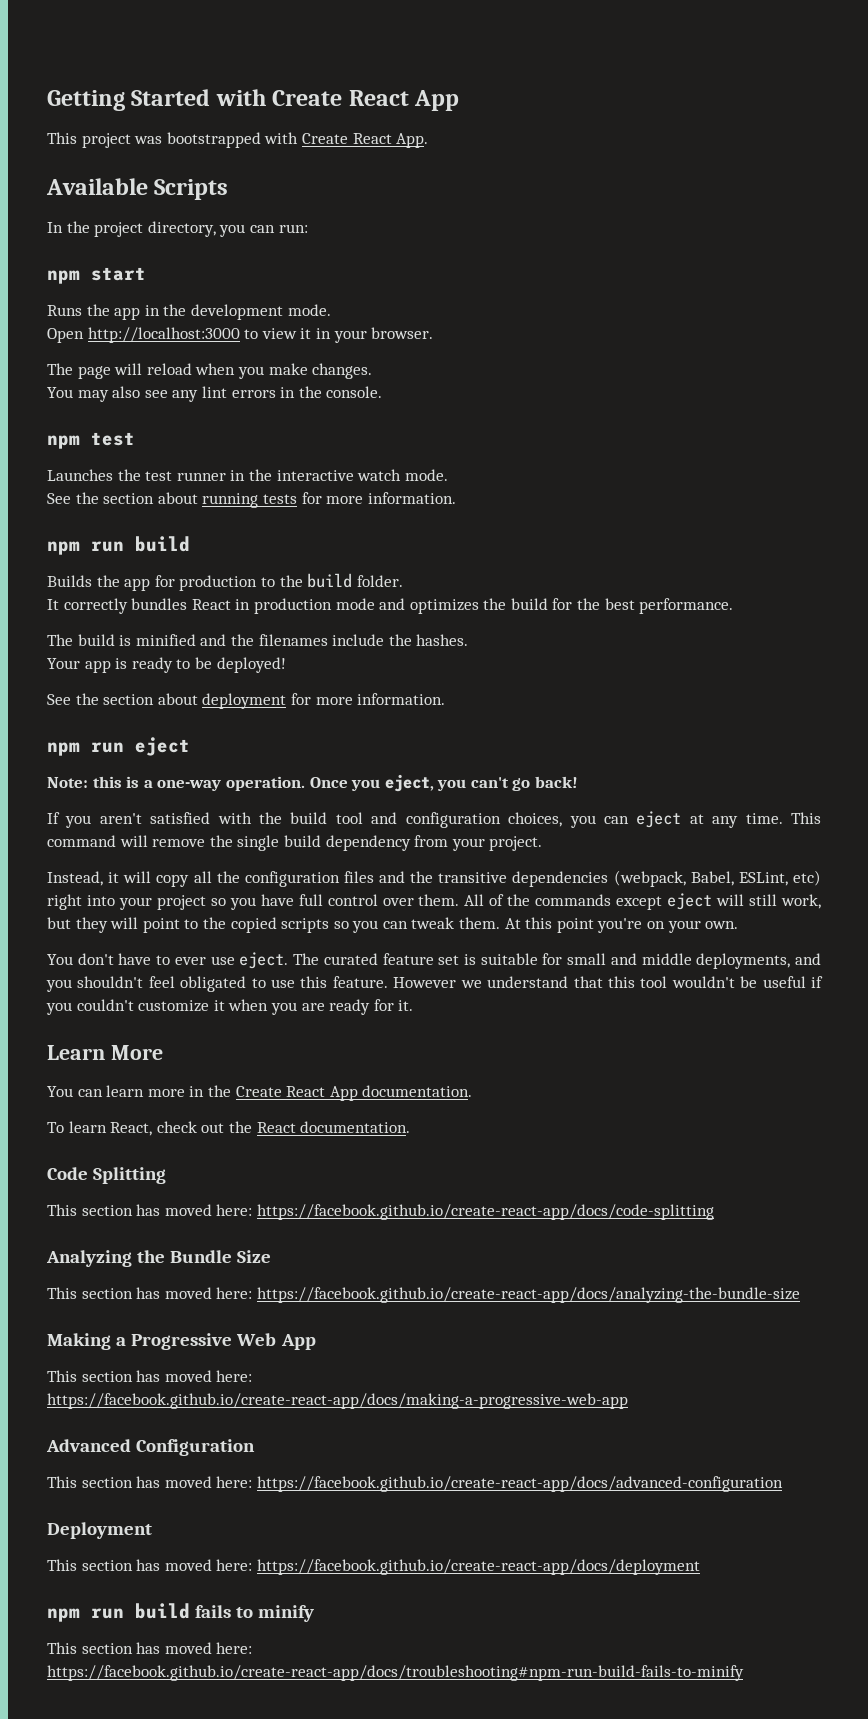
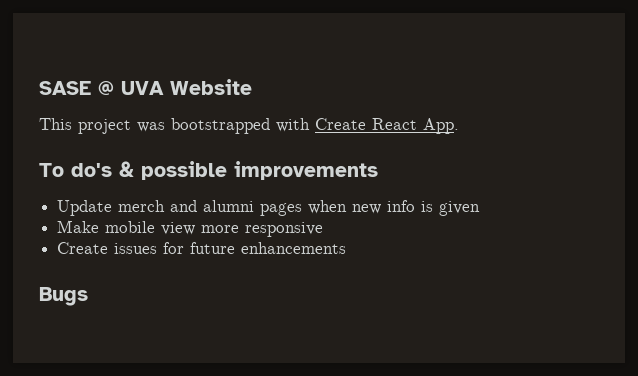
- Getting Started with Create React App
+ SASE @ UVA Website
- Available Scripts
- In the project directory, you can run:
- npm start
- Runs the app in the development mode.
- Open http://localhost:3000 to view it in your browser.
- The page will reload when you make changes.
- You may also see any lint errors in the console.
- npm test
- Launches the test runner in the interactive watch mode.
- See the section about running tests for more information.
- npm run build
- Builds the app for production to the build folder.
- It correctly bundles React in production mode and optimizes the build for the best performance.
- The build is minified and the filenames include the hashes.
- Your app is ready to be deployed!
- See the section about deployment for more information.
- npm run eject
- Note: this is a one-way operation. Once you eject, you can't go back!
- If you aren't satisfied with the build tool and configuration choices, you can eject at any time. This command will remove the single build dependency from your project.
- Instead, it will copy all the configuration files and the transitive dependencies (webpack, Babel, ESLint, etc) right into your project so you have full control over them. All of the commands except eject will still work, but they will point to the copied scripts so you can tweak them. At this point you're on your own.
- You don't have to ever use eject. The curated feature set is suitable for small and middle deployments, and you shouldn't feel obligated to use this feature. However we understand that this tool wouldn't be useful if you couldn't customize it when you are ready for it.
- Learn More
- You can learn more in the Create React App documentation.
- To learn React, check out the React documentation.
- Code Splitting
- This section has moved here: https://facebook.github.io/create-react-app/docs/code-splitting
- Analyzing the Bundle Size
- This section has moved here: https://facebook.github.io/create-react-app/docs/analyzing-the-bundle-size
- Making a Progressive Web App
- This section has moved here: https://facebook.github.io/create-react-app/docs/making-a-progressive-web-app
- Advanced Configuration
- This section has moved here: https://facebook.github.io/create-react-app/docs/advanced-configuration
- Deployment
- This section has moved here: https://facebook.github.io/create-react-app/docs/deployment
- npm run build fails to minify
- This section has moved here: https://facebook.github.io/create-react-app/docs/troubleshooting#npm-run-build-fails-to-minify
+ To do's & possible improvements
+ Update merch and alumni pages when new info is given
+ Make mobile view more responsive
+ Create issues for future enhancements
+ Bugs

